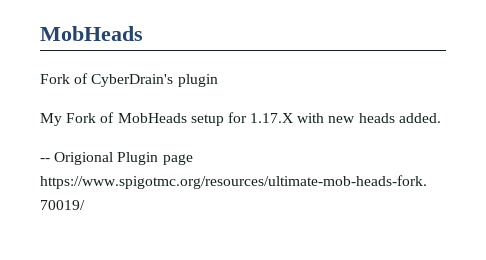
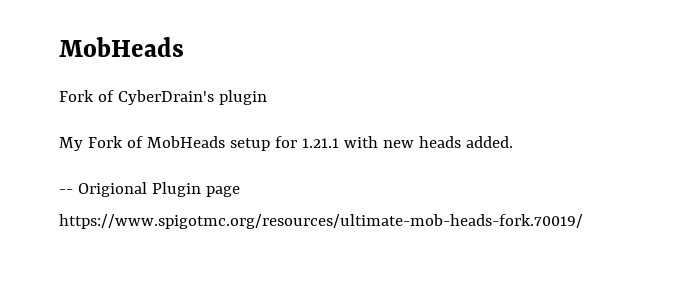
- My Fork of MobHeads setup for 1.17.X with new heads added.
+ My Fork of MobHeads setup for 1.21.1 with new heads added.

